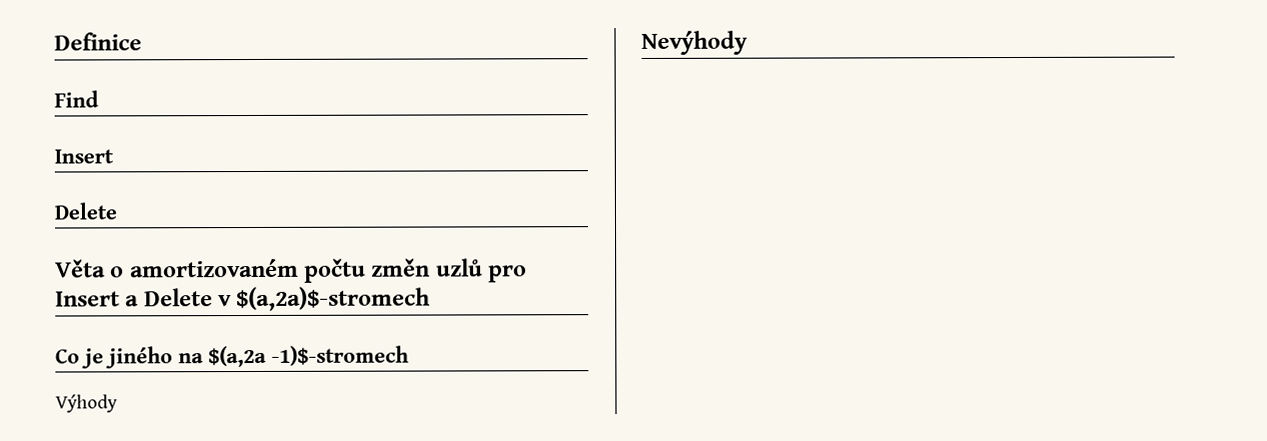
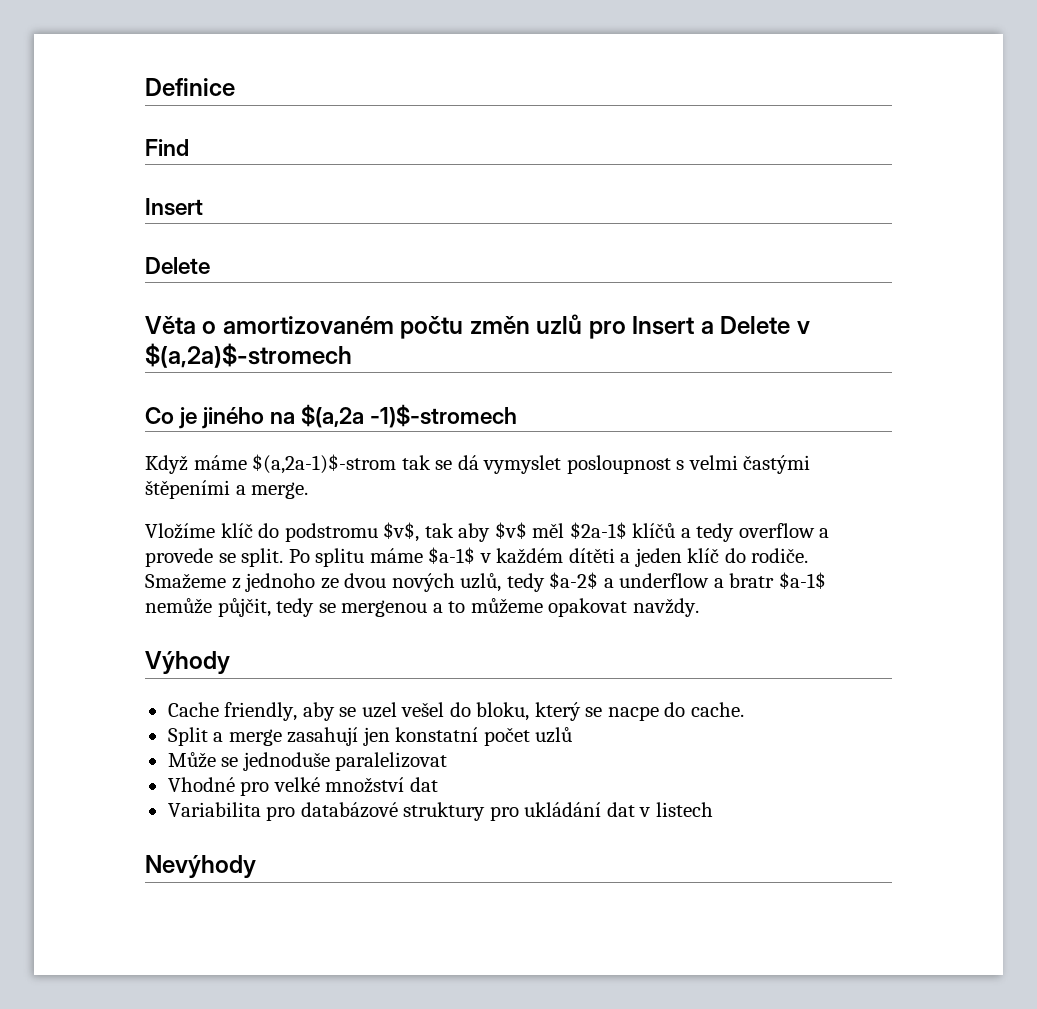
+ Když máme $(a,2a-1)$-strom tak se dá vymyslet posloupnost s velmi častými štěpeními a merge.
+ Vložíme klíč do podstromu $v$, tak aby $v$ měl $2a-1$ klíčů a tedy overflow a provede se split. Po splitu máme $a-1$ v každém dítěti a jeden klíč do rodiče. Smažeme z jednoho ze dvou nových uzlů, tedy $a-2$ a underflow a bratr $a-1$ nemůže půjčit, tedy se mergenou a to můžeme opakovat navždy.
  Výhody
+ Cache friendly, aby se uzel vešel do bloku, který se nacpe do cache.
+ Split a merge zasahují jen konstatní počet uzlů
+ Může se jednoduše paralelizovat
+ Vhodné pro velké množství dat
+ Variabilita pro databázové struktury pro ukládání dat v listech

